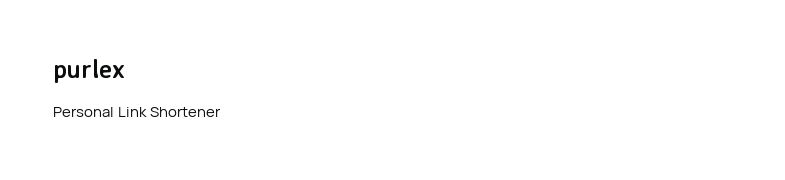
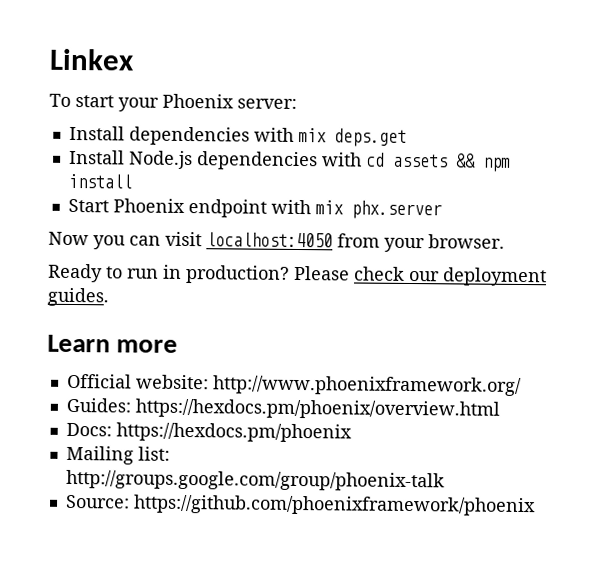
- purlex
- Personal Link Shortener
+ Linkex
+ To start your Phoenix server:
+ Install dependencies with mix deps.get
+ Install Node.js dependencies with cd assets && npm install
+ Start Phoenix endpoint with mix phx.server
+ Now you can visit localhost:4050 from your browser.
+ Ready to run in production? Please check our deployment guides.
+ Learn more
+ Official website: http://www.phoenixframework.org/
+ Guides: https://hexdocs.pm/phoenix/overview.html
+ Docs: https://hexdocs.pm/phoenix
+ Mailing list: http://groups.google.com/group/phoenix-talk
+ Source: https://github.com/phoenixframework/phoenix

